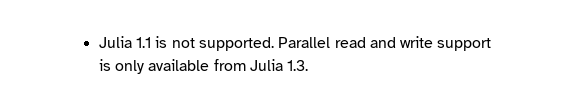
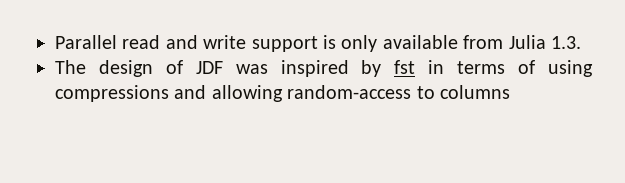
- Julia 1.1 is not supported.
+ The design of JDF was inspired by fst in terms of using compressions and allowing random-access to columns

